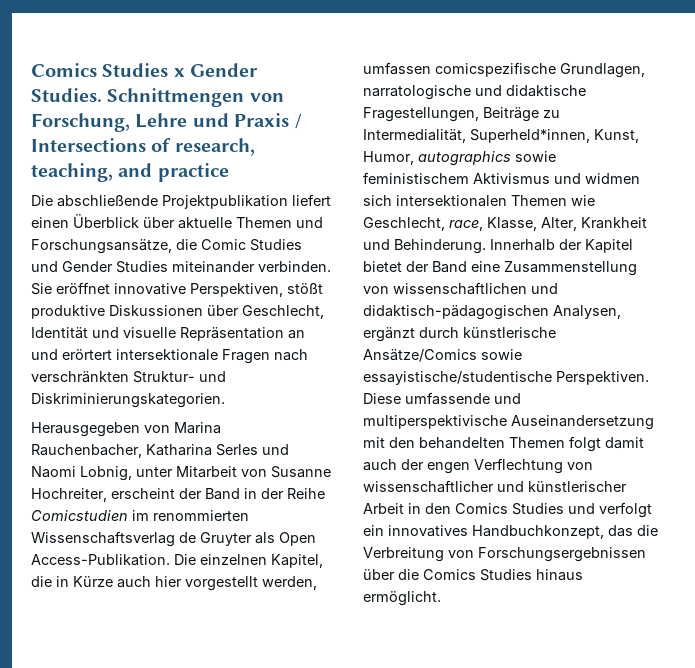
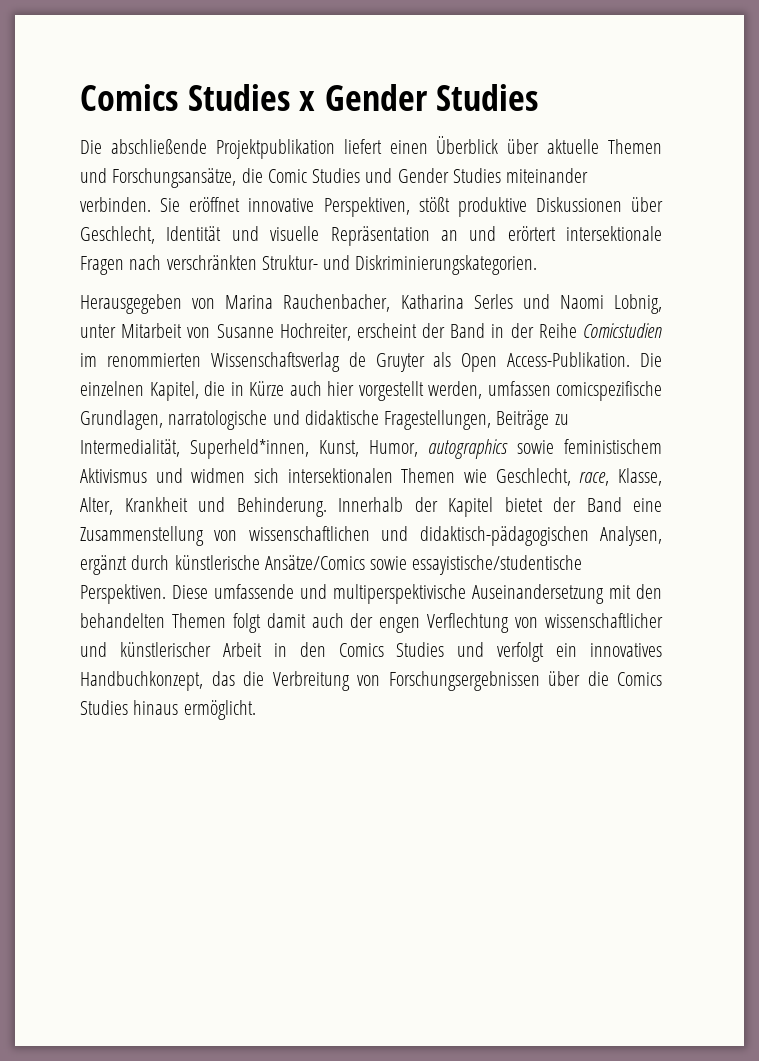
- Comics Studies x Gender Studies. Schnittmengen von Forschung, Lehre und Praxis / Intersections of research, teaching, and practice
+ Comics Studies x Gender Studies

